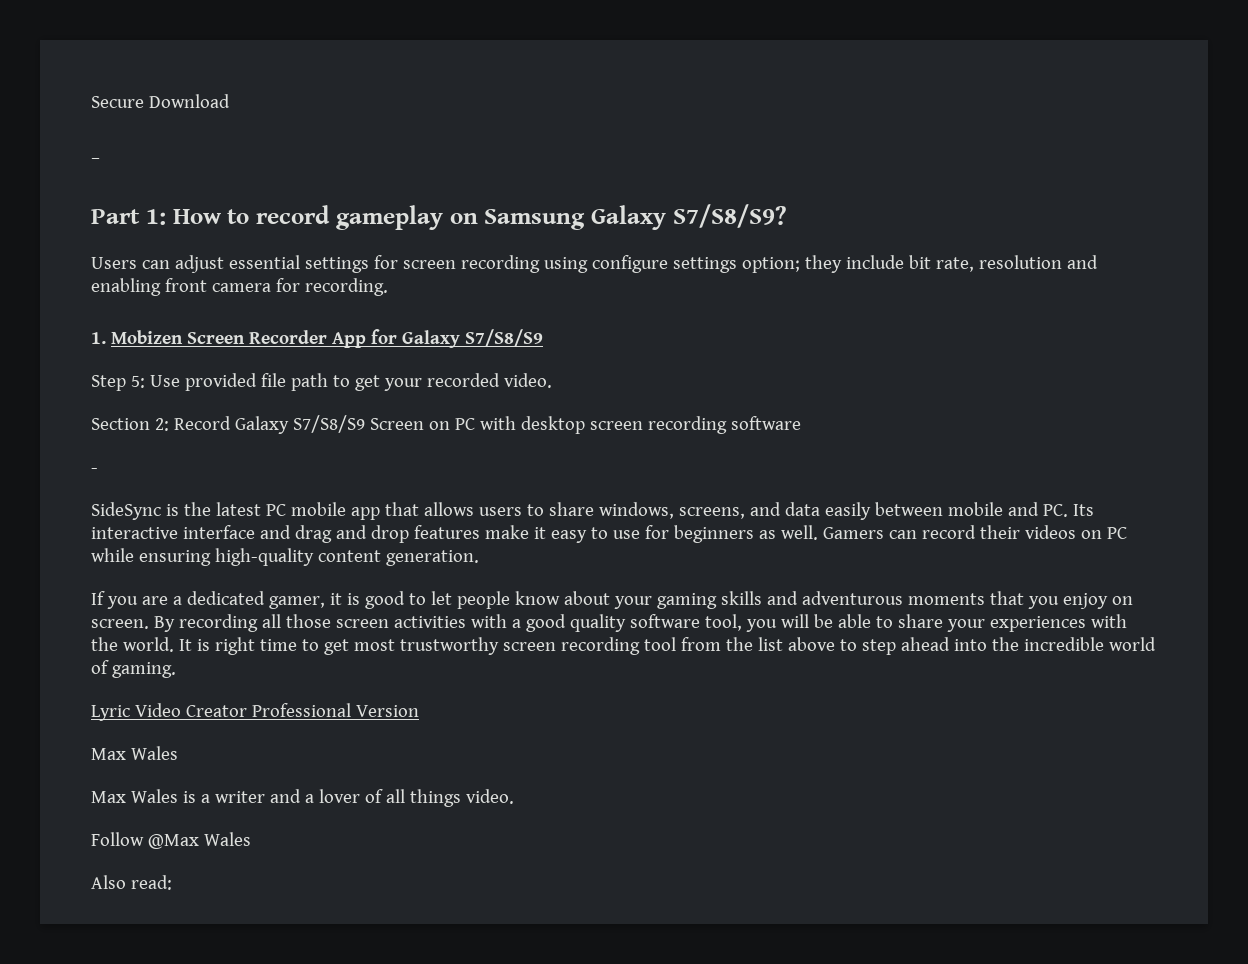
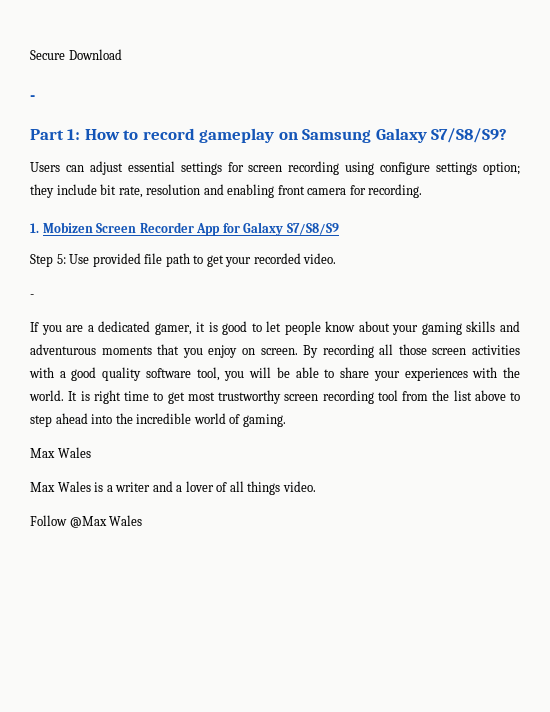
  Step 5: Use provided file path to get your recorded video.
- Section 2: Record Galaxy S7/S8/S9 Screen on PC with desktop screen recording software
  -
- SideSync is the latest PC mobile app that allows users to share windows, screens, and data easily between mobile and PC. Its interactive interface and drag and drop features make it easy to use for beginners as well. Gamers can record their videos on PC while ensuring high-quality content generation.
- Lyric Video Creator Professional Version
- Also read:

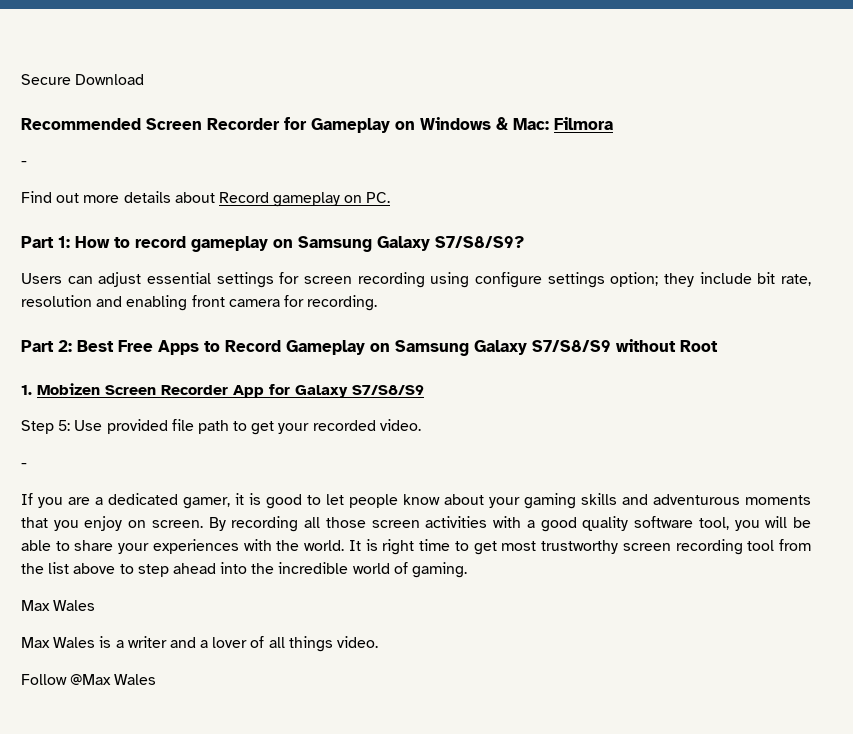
  Secure Download
+ Recommended Screen Recorder for Gameplay on Windows & Mac: Filmora
  -
+ Find out more details about Record gameplay on PC.
+ Part 2: Best Free Apps to Record Gameplay on Samsung Galaxy S7/S8/S9 without Root

